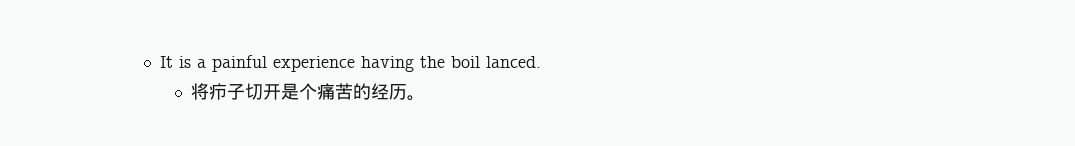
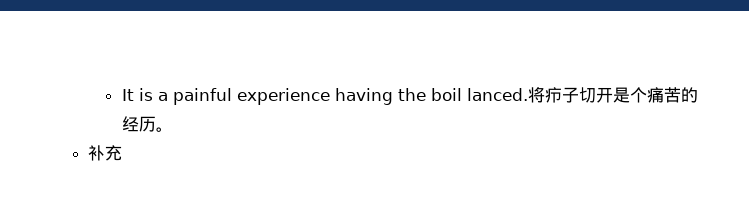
- It is a painful experience having the boil lanced.
- 将疖子切开是个痛苦的经历。
+ It is a painful experience having the boil lanced.将疖子切开是个痛苦的经历。
+ 补充

